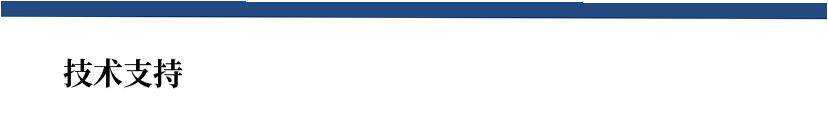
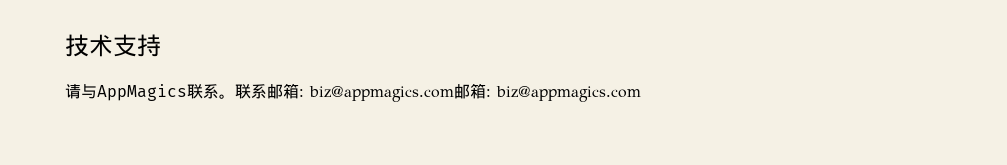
+ 请与AppMagics联系。联系邮箱: biz@appmagics.com邮箱: biz@appmagics.com

